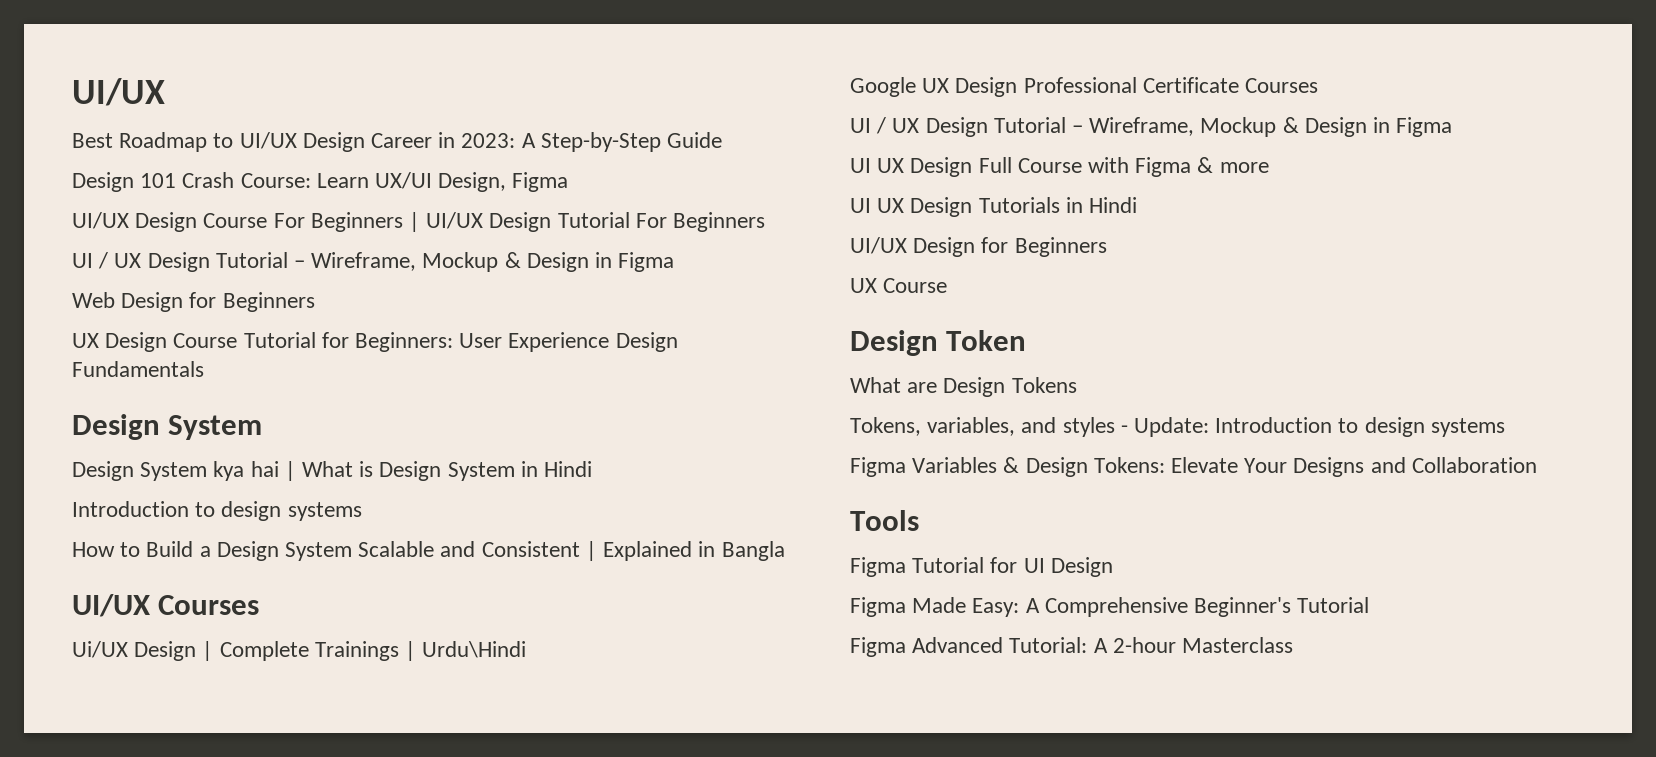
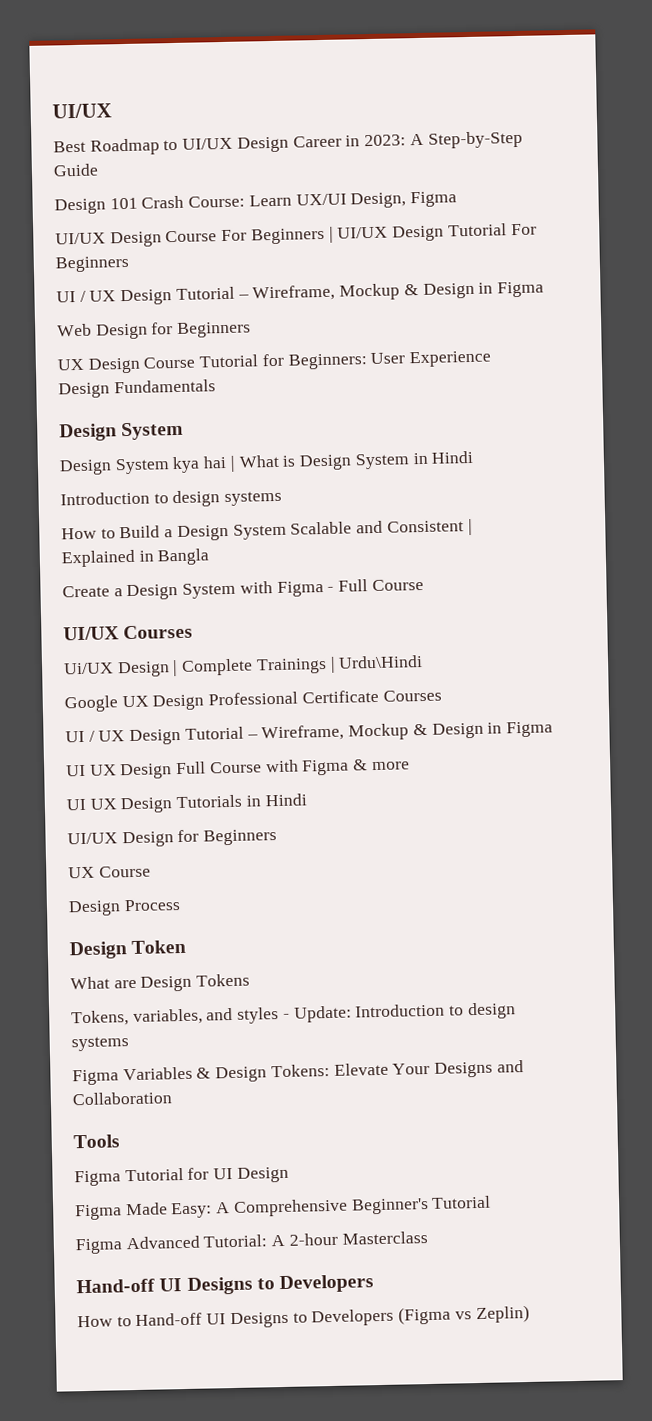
+ Create a Design System with Figma - Full Course
+ Design Process
  Figma Advanced Tutorial: A 2-hour Masterclass
+ Hand-off UI Designs to Developers
+ How to Hand-off UI Designs to Developers (Figma vs Zeplin)

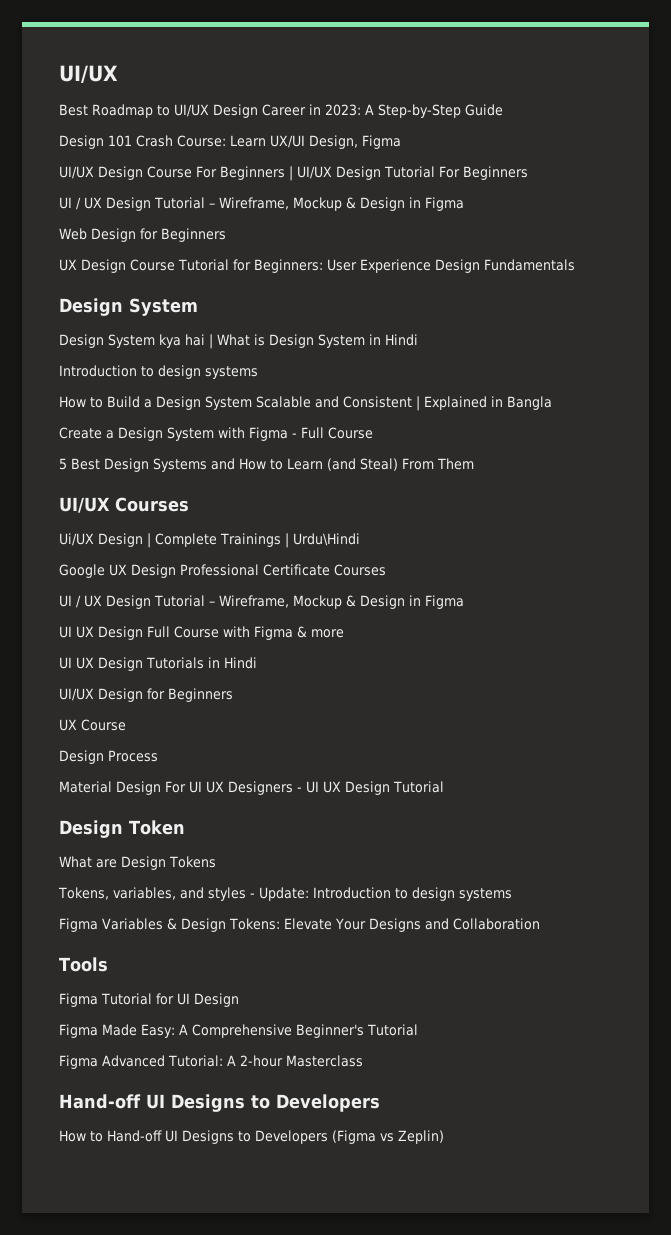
+ 5 Best Design Systems and How to Learn (and Steal) From Them
+ Material Design For UI UX Designers - UI UX Design Tutorial

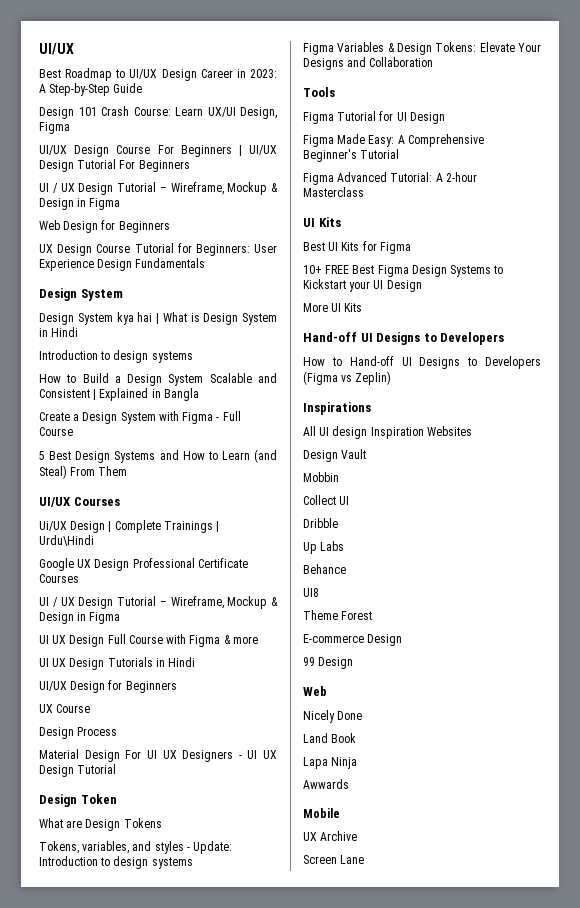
  Figma Advanced Tutorial: A 2-hour Masterclass
+ UI Kits
+ Best UI Kits for Figma
+ 10+ FREE Best Figma Design Systems to Kickstart your UI Design
+ More UI Kits
+ Inspirations
+ All UI design Inspiration Websites
+ Design Vault
+ Mobbin
+ Collect UI
+ Dribble
+ Up Labs
+ Behance
+ UI8
+ Theme Forest
+ E-commerce Design
+ 99 Design
+ Web
+ Nicely Done
+ Land Book
+ Lapa Ninja
+ Awwards
+ Mobile
+ UX Archive
+ Screen Lane

